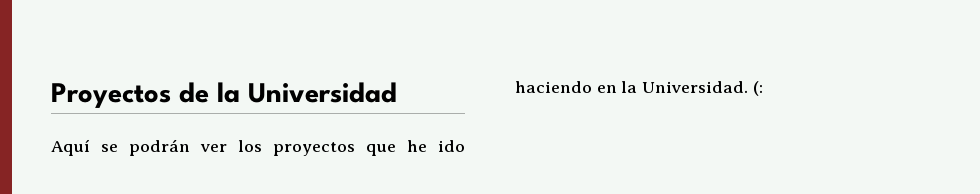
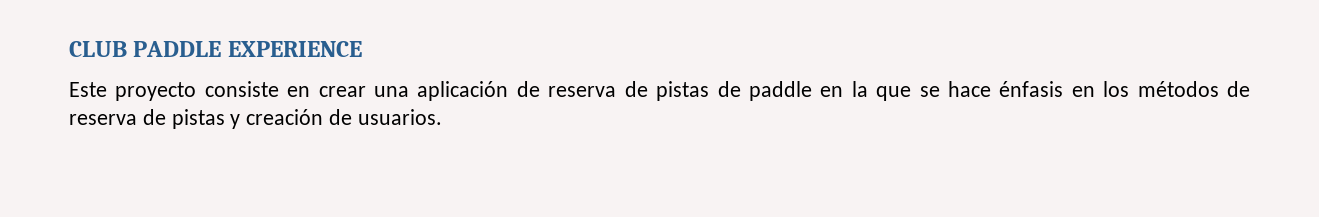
- Proyectos de la Universidad
- Aquí se podrán ver los proyectos que he ido haciendo en la Universidad. (:
+ CLUB PADDLE EXPERIENCE
+ Este proyecto consiste en crear una aplicación de reserva de pistas de paddle en la que se hace énfasis en los métodos de reserva de pistas y creación de usuarios.

